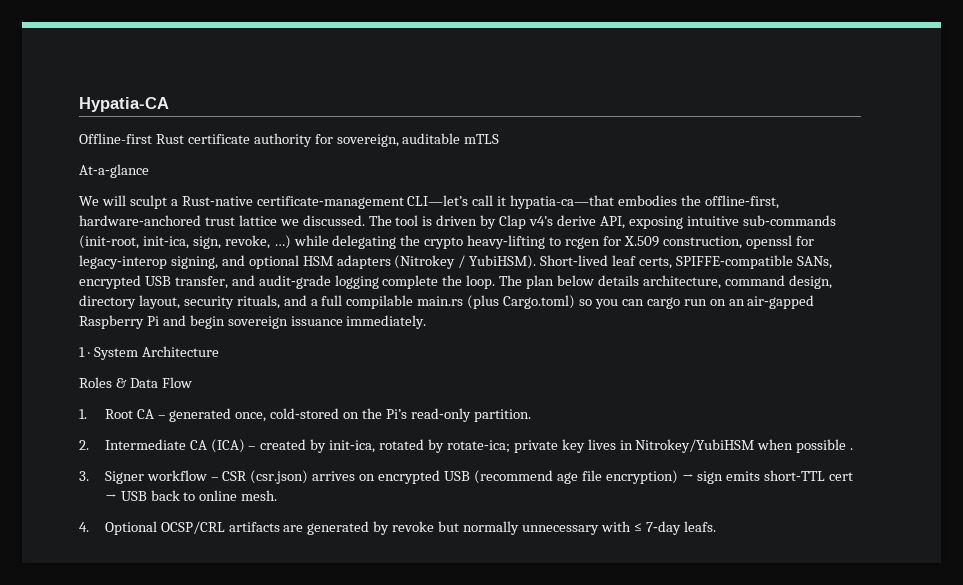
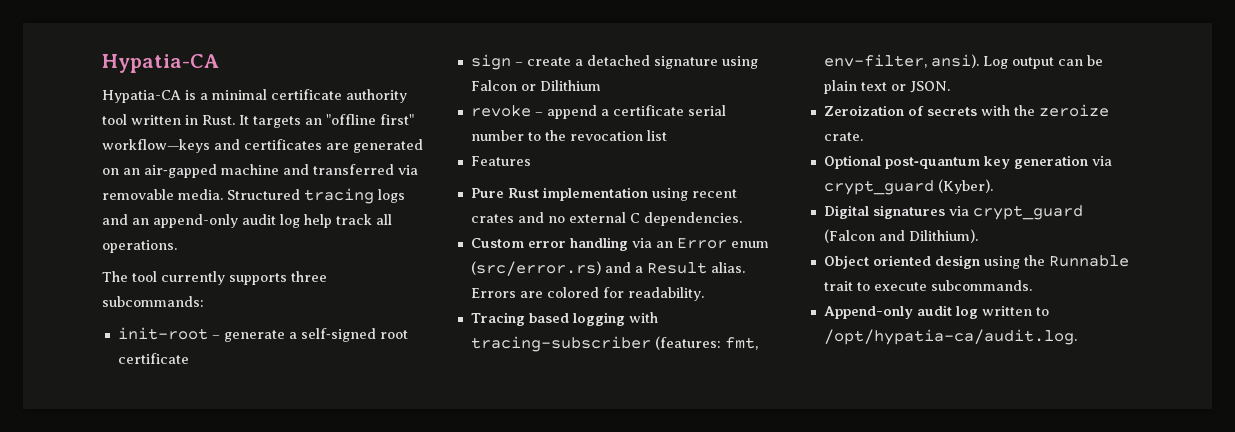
- Offline-first Rust certificate authority for sovereign, auditable mTLS
- At‑a‑glance
- We will sculpt a Rust‑native certificate‑management CLI—let’s call it hypatia-ca—that embodies the offline‑first, hardware‑anchored trust lattice we discussed. The tool is driven by Clap v4’s derive API, exposing intuitive sub‑commands (init‑root, init‑ica, sign, revoke, …) while delegating the crypto heavy‑lifting to rcgen for X.509 construction, openssl for legacy‑interop signing, and optional HSM adapters (Nitrokey / YubiHSM). Short‑lived leaf certs, SPIFFE‑compatible SANs, encrypted USB transfer, and audit‑grade logging complete the loop. The plan below details architecture, command design, directory layout, security rituals, and a full compilable main.rs (plus Cargo.toml) so you can cargo run on an air‑gapped Raspberry Pi and begin sovereign issuance immediately.
- 1 · System Architecture
- Roles & Data Flow
- 1. Root CA – generated once, cold‑stored on the Pi’s read‑only partition.
- 2. Intermediate CA (ICA) – created by init‑ica, rotated by rotate‑ica; private key lives in Nitrokey/YubiHSM when possible .
- 3. Signer workflow – CSR (csr.json) arrives on encrypted USB (recommend age file encryption) → sign emits short‑TTL cert → USB back to online mesh.
- 4. Optional OCSP/CRL artifacts are generated by revoke but normally unnecessary with ≤ 7‑day leafs.
+ Hypatia-CA is a minimal certificate authority tool written in Rust. It targets an "offline first" workflow—keys and certificates are generated on an air‑gapped machine and transferred via removable media. Structured tracing logs and an append-only audit log help track all operations.
+ The tool currently supports three subcommands:
+ init-root – generate a self‑signed root certificate
+ sign – create a detached signature using Falcon or Dilithium
+ revoke – append a certificate serial number to the revocation list
+ Features
+ Pure Rust implementation using recent crates and no external C dependencies.
+ Custom error handling via an Error enum (src/error.rs) and a Result alias. Errors are colored for readability.
+ Tracing based logging with tracing-subscriber (features: fmt, env-filter, ansi). Log output can be plain text or JSON.
+ Zeroization of secrets with the zeroize crate.
+ Optional post‑quantum key generation via crypt_guard (Kyber).
+ Digital signatures via crypt_guard (Falcon and Dilithium).
+ Object oriented design using the Runnable trait to execute subcommands.
+ Append-only audit log written to /opt/hypatia-ca/audit.log.

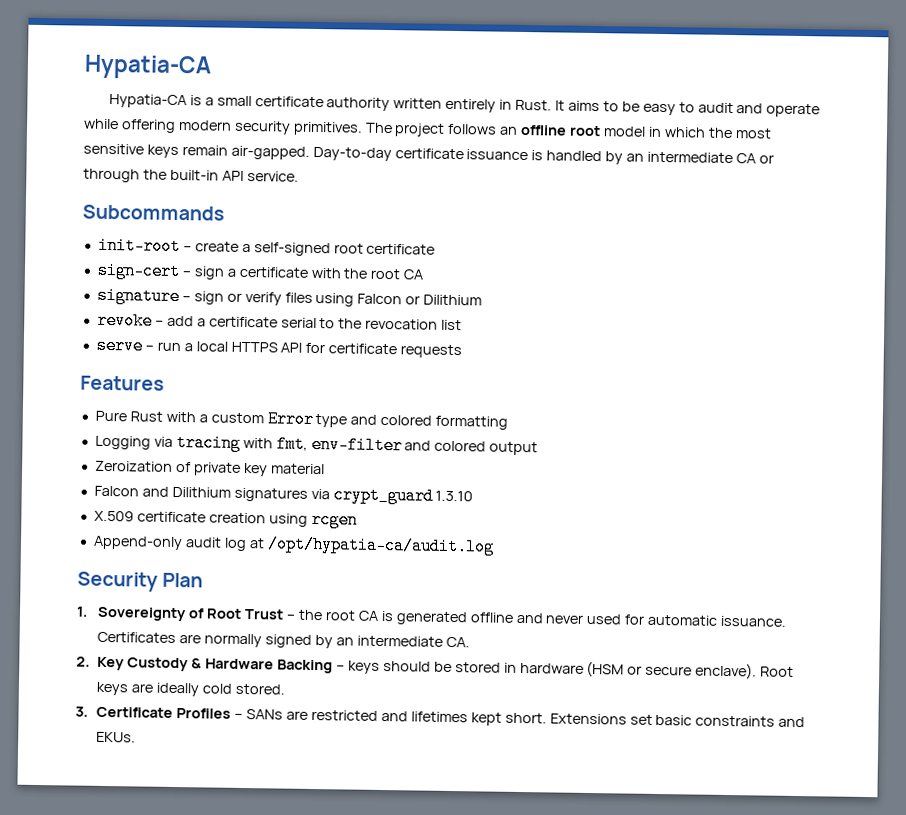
- Hypatia-CA is a minimal certificate authority tool written in Rust.
+ Hypatia-CA is a small certificate authority written entirely in Rust.
- It targets an "offline first" workflow—keys and certificates are generated on an air‑gapped machine and transferred via removable media. Structured tracing logs and an append-only audit log help track all operations.
- The tool currently supports three subcommands:
+ It aims to be easy to audit and operate while offering modern security primitives. The project follows an offline root model in which the most sensitive keys remain air‑gapped. Day‑to‑day certificate issuance is handled by an intermediate CA or through the built‑in API service.
+ Subcommands
- init-root – generate a self‑signed root certificate
+ init-root – create a self‑signed root certificate
- sign – create a detached signature using Falcon or Dilithium
+ sign-cert – sign a certificate with the root CA
+ signature – sign or verify files using Falcon or Dilithium
- revoke – append a certificate serial number to the revocation list
+ revoke – add a certificate serial to the revocation list
+ serve – run a local HTTPS API for certificate requests
  Features
- Pure Rust implementation using recent crates and no external C dependencies.
- Custom error handling via an Error enum (src/error.rs) and a Result alias. Errors are colored for readability.
- Tracing based logging with tracing-subscriber (features: fmt, env-filter, ansi). Log output can be plain text or JSON.
- Zeroization of secrets with the zeroize crate.
- Optional post‑quantum key generation via crypt_guard (Kyber).
- Digital signatures via crypt_guard (Falcon and Dilithium).
- Object oriented design using the Runnable trait to execute subcommands.
- Append-only audit log written to /opt/hypatia-ca/audit.log.
+ Pure Rust with a custom Error type and colored formatting
+ Logging via tracing with fmt, env-filter and colored output
+ Zeroization of private key material
+ Falcon and Dilithium signatures via crypt_guard 1.3.10
+ X.509 certificate creation using rcgen
+ Append‑only audit log at /opt/hypatia-ca/audit.log
+ Security Plan
+ 1. Sovereignty of Root Trust – the root CA is generated offline and never used for automatic issuance. Certificates are normally signed by an intermediate CA.
+ 2. Key Custody & Hardware Backing – keys should be stored in hardware (HSM or secure enclave). Root keys are ideally cold stored.
+ 3. Certificate Profiles – SANs are restricted and lifetimes kept short. Extensions set basic constraints and EKUs.

